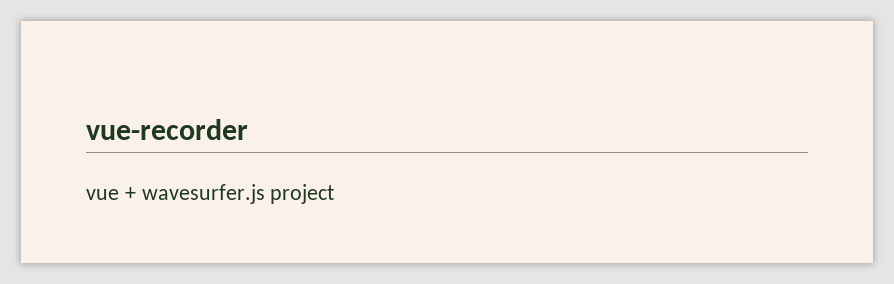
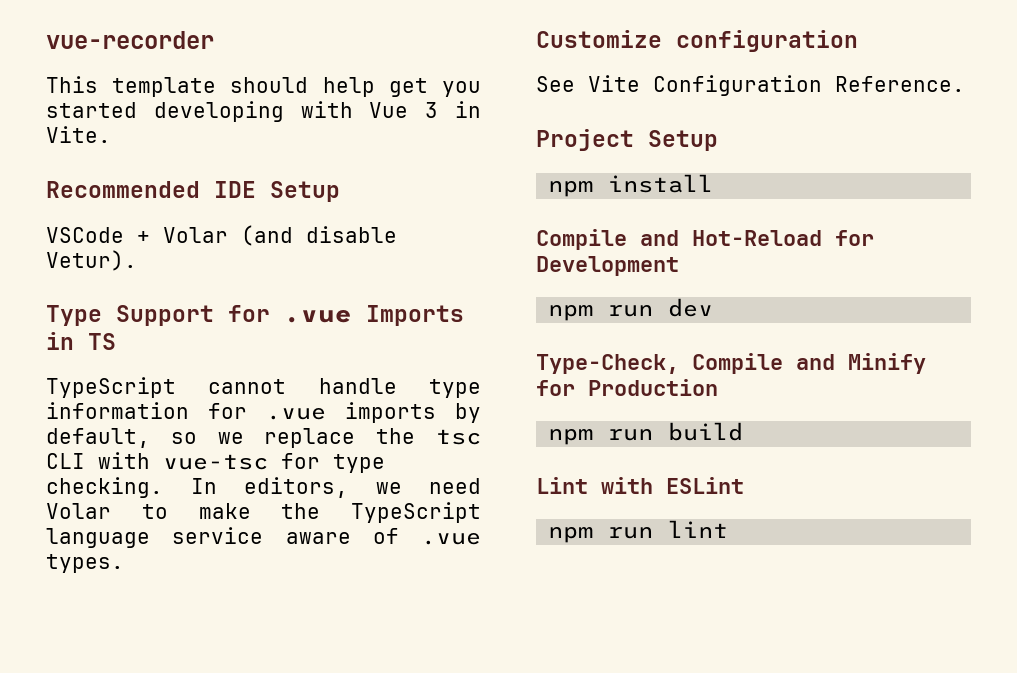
- vue + wavesurfer.js project
+ This template should help get you started developing with Vue 3 in Vite.
+ Recommended IDE Setup
+ VSCode + Volar (and disable Vetur).
+ Type Support for .vue Imports in TS
+ TypeScript cannot handle type information for .vue imports by default, so we replace the tsc CLI with vue-tsc for type checking. In editors, we need Volar to make the TypeScript language service aware of .vue types.
+ Customize configuration
+ See Vite Configuration Reference.
+ Project Setup
+ npm install
+ Compile and Hot-Reload for Development
+ npm run dev
+ Type-Check, Compile and Minify for Production
+ npm run build
+ Lint with ESLint
+ npm run lint

